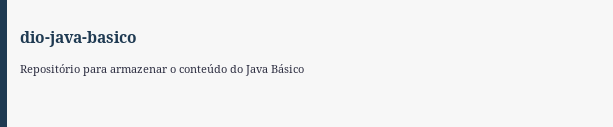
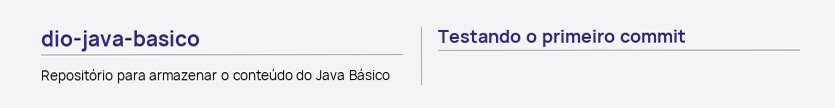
+ Testando o primeiro commit

